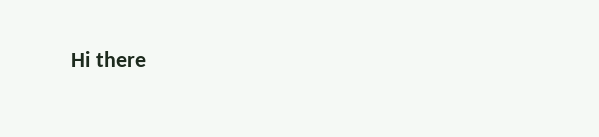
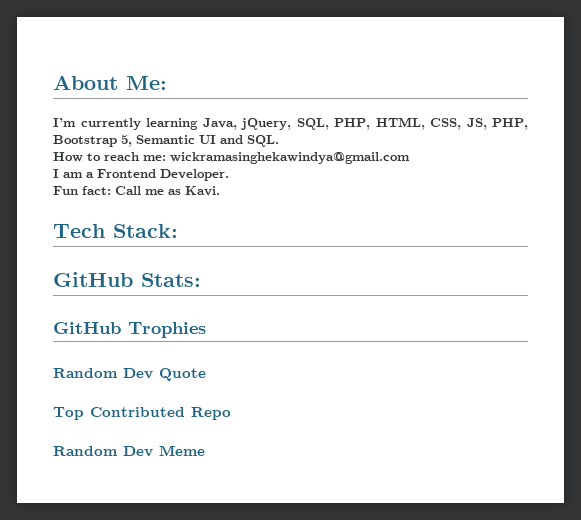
- Hi there
+ About Me:
+ I’m currently learning Java, jQuery, SQL, PHP, HTML, CSS, JS, PHP, Bootstrap 5, Semantic UI and SQL.
+ How to reach me: wickramasinghekawindya@gmail.com
+ I am a Frontend Developer.
+ Fun fact: Call me as Kavi.
+ Tech Stack:
+ GitHub Stats:
+ GitHub Trophies
+ Random Dev Quote
+ Top Contributed Repo
+ Random Dev Meme

